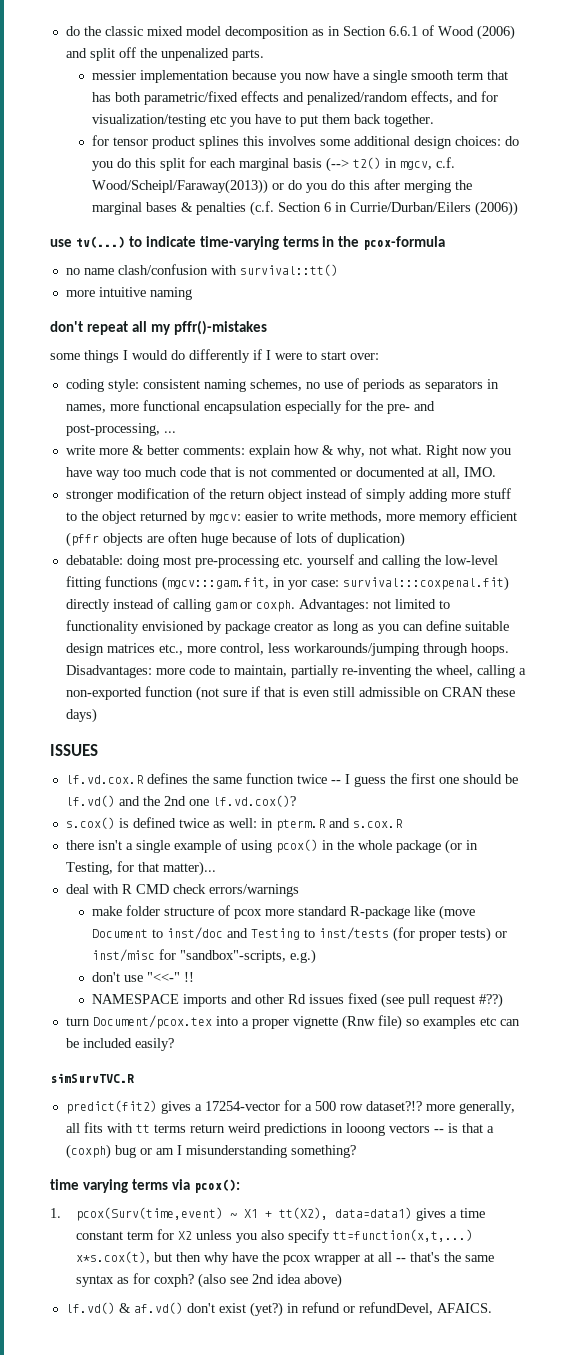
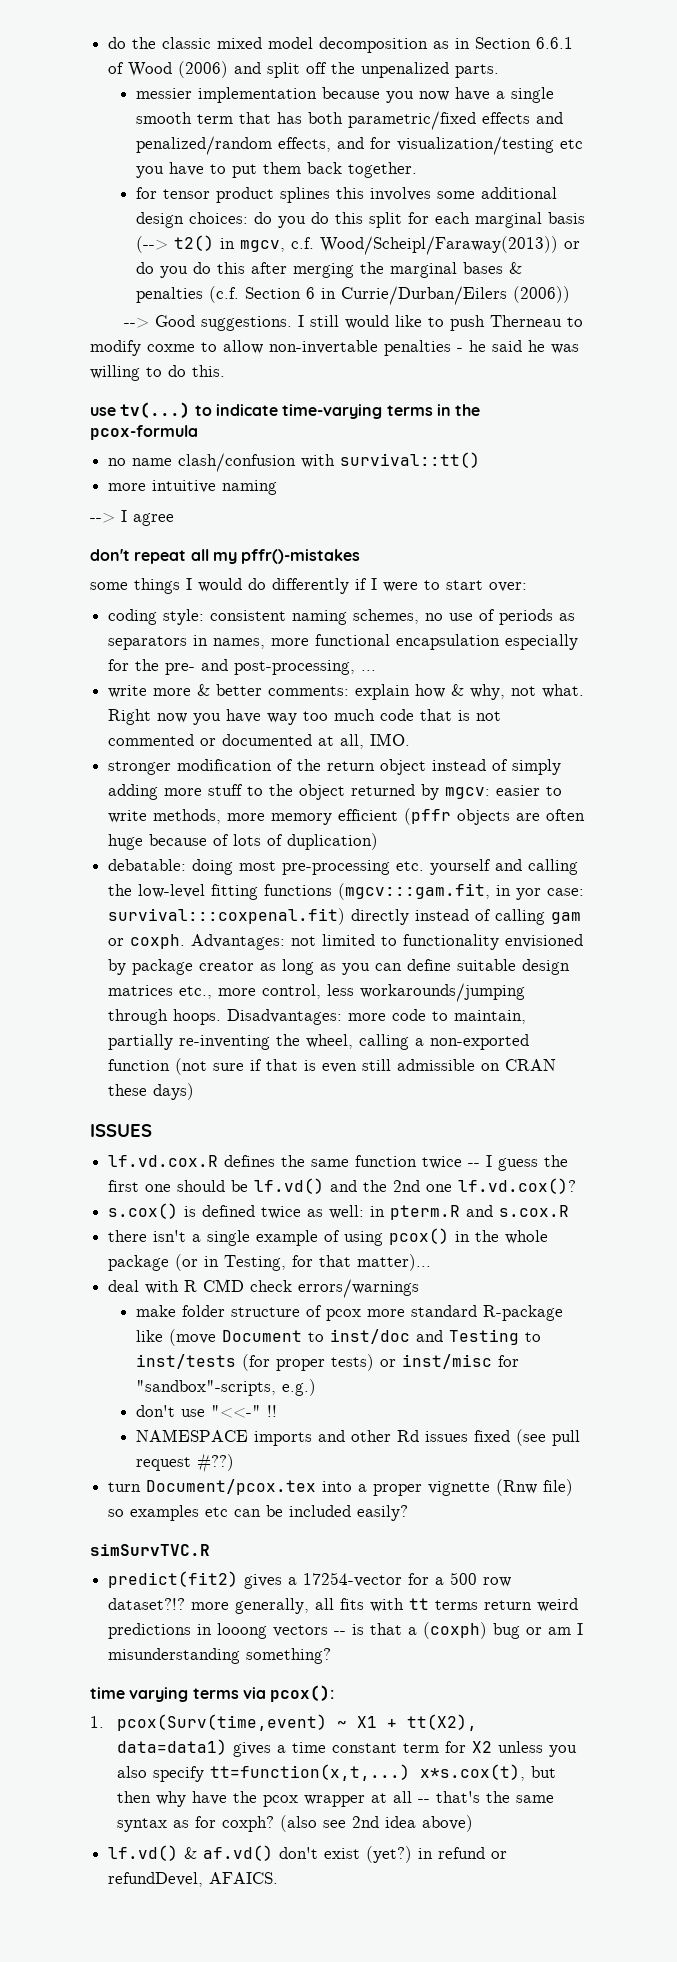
+ --> Good suggestions. I still would like to push Therneau to modify coxme to allow non-invertable penalties - he said he was willing to do this.
+ --> I agree

